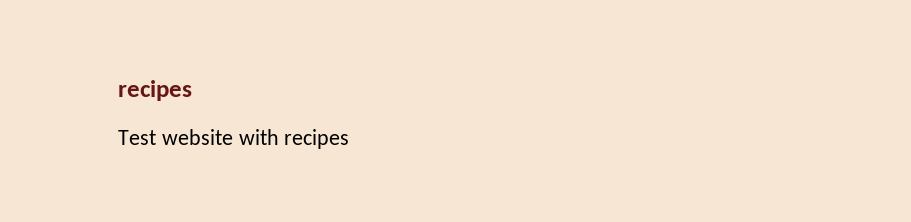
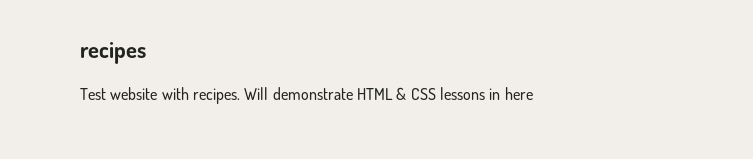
- Test website with recipes
+ Test website with recipes. Will demonstrate HTML & CSS lessons in here

